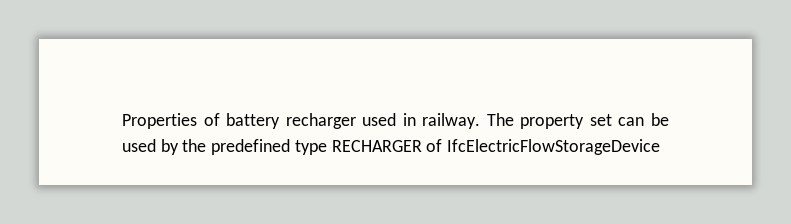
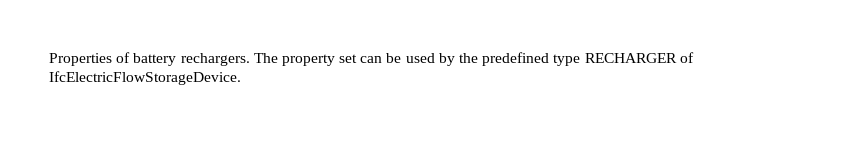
- Properties of battery recharger used in railway.
+ Properties of battery rechargers.
- The property set can be used by the predefined type RECHARGER of IfcElectricFlowStorageDevice
+ The property set can be used by the predefined type RECHARGER of IfcElectricFlowStorageDevice.

